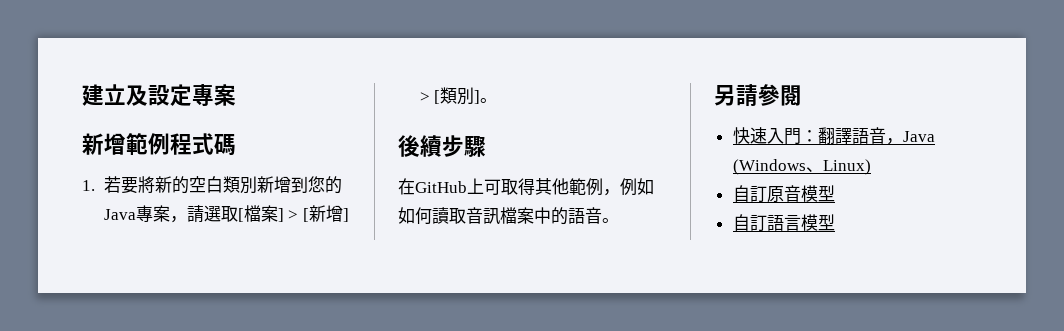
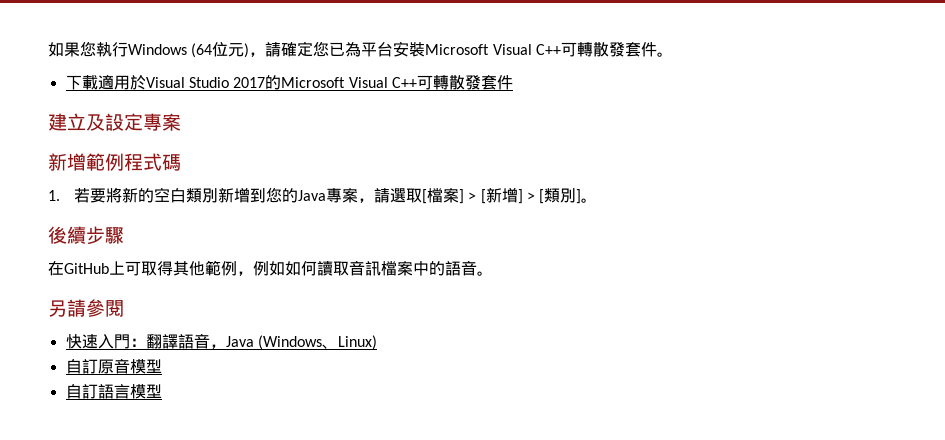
+ 如果您執行Windows (64位元)，請確定您已為平台安裝Microsoft Visual C++可轉散發套件。
+ 下載適用於Visual Studio 2017的Microsoft Visual C++可轉散發套件

